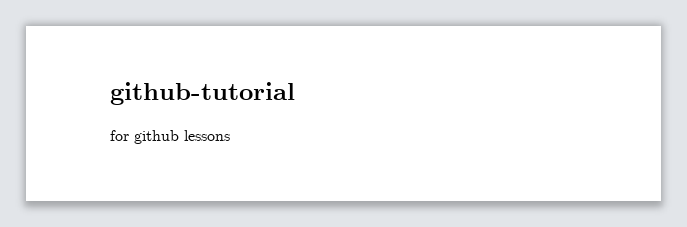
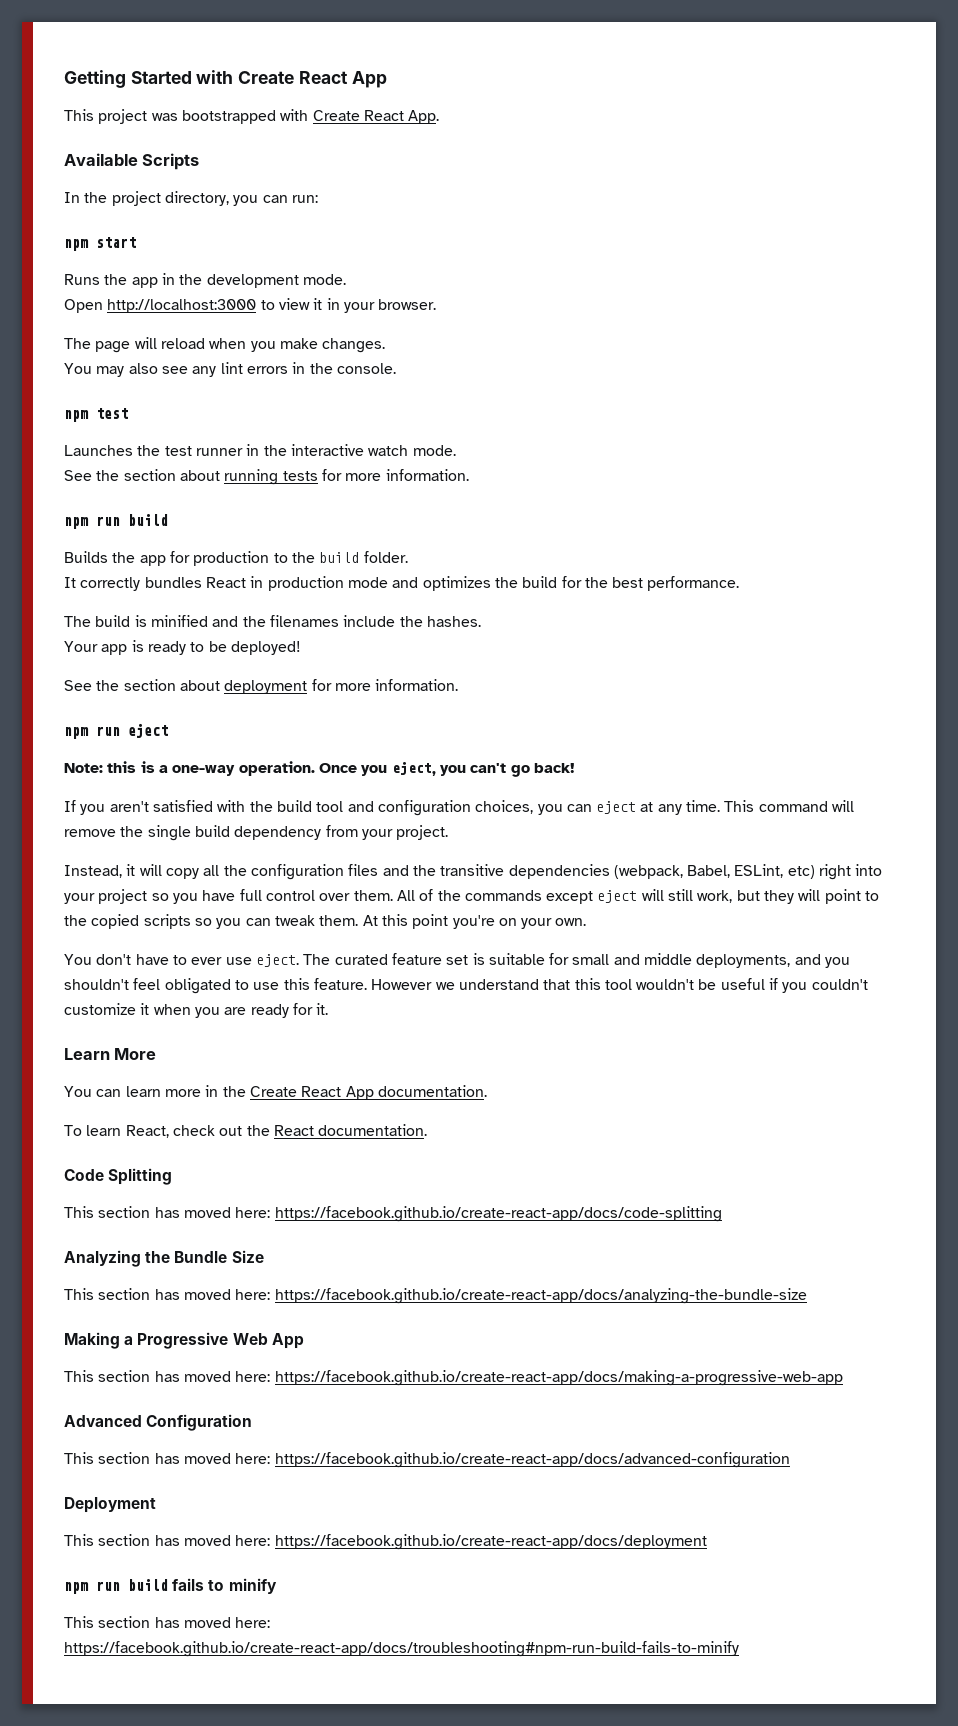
- github-tutorial
- for github lessons
+ Getting Started with Create React App
+ This project was bootstrapped with Create React App.
+ Available Scripts
+ In the project directory, you can run:
+ npm start
+ Runs the app in the development mode.
+ Open http://localhost:3000 to view it in your browser.
+ The page will reload when you make changes.
+ You may also see any lint errors in the console.
+ npm test
+ Launches the test runner in the interactive watch mode.
+ See the section about running tests for more information.
+ npm run build
+ Builds the app for production to the build folder.
+ It correctly bundles React in production mode and optimizes the build for the best performance.
+ The build is minified and the filenames include the hashes.
+ Your app is ready to be deployed!
+ See the section about deployment for more information.
+ npm run eject
+ Note: this is a one-way operation. Once you eject, you can't go back!
+ If you aren't satisfied with the build tool and configuration choices, you can eject at any time. This command will remove the single build dependency from your project.
+ Instead, it will copy all the configuration files and the transitive dependencies (webpack, Babel, ESLint, etc) right into your project so you have full control over them. All of the commands except eject will still work, but they will point to the copied scripts so you can tweak them. At this point you're on your own.
+ You don't have to ever use eject. The curated feature set is suitable for small and middle deployments, and you shouldn't feel obligated to use this feature. However we understand that this tool wouldn't be useful if you couldn't customize it when you are ready for it.
+ Learn More
+ You can learn more in the Create React App documentation.
+ To learn React, check out the React documentation.
+ Code Splitting
+ This section has moved here: https://facebook.github.io/create-react-app/docs/code-splitting
+ Analyzing the Bundle Size
+ This section has moved here: https://facebook.github.io/create-react-app/docs/analyzing-the-bundle-size
+ Making a Progressive Web App
+ This section has moved here: https://facebook.github.io/create-react-app/docs/making-a-progressive-web-app
+ Advanced Configuration
+ This section has moved here: https://facebook.github.io/create-react-app/docs/advanced-configuration
+ Deployment
+ This section has moved here: https://facebook.github.io/create-react-app/docs/deployment
+ npm run build fails to minify
+ This section has moved here: https://facebook.github.io/create-react-app/docs/troubleshooting#npm-run-build-fails-to-minify

